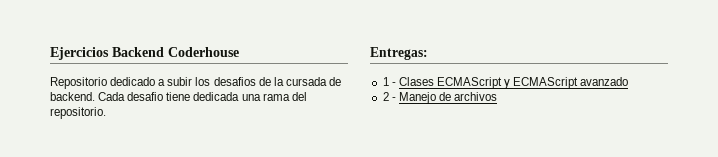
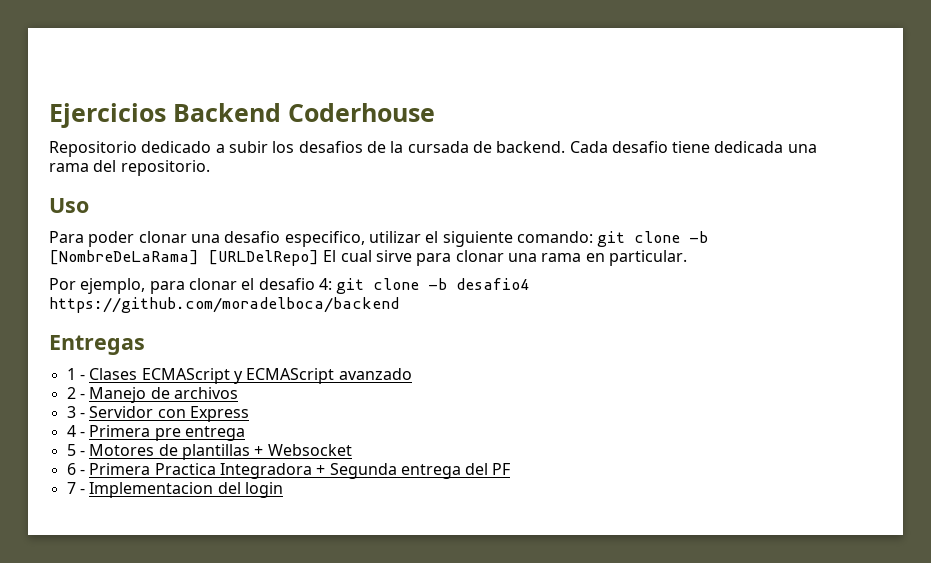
- Entregas:
+ Uso
+ Para poder clonar una desafio especifico, utilizar el siguiente comando: git clone -b [NombreDeLaRama] [URLDelRepo] El cual sirve para clonar una rama en particular.
+ Por ejemplo, para clonar el desafio 4: git clone -b desafio4 https://github.com/moradelboca/backend
+ Entregas
+ 3 - Servidor con Express
+ 4 - Primera pre entrega
+ 5 - Motores de plantillas + Websocket
+ 6 - Primera Practica Integradora + Segunda entrega del PF
+ 7 - Implementacion del login

